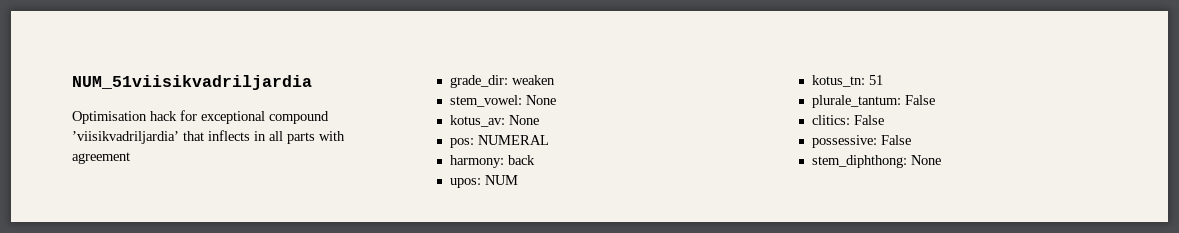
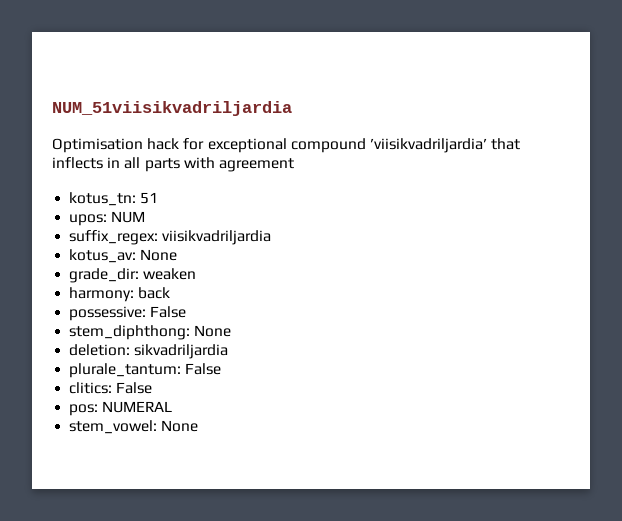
- grade_dir: weaken
- stem_vowel: None
+ kotus_tn: 51
+ upos: NUM
+ suffix_regex: viisikvadriljardia
- pos: NUMERAL
+ grade_dir: weaken
- upos: NUM
- kotus_tn: 51
+ possessive: False
+ stem_diphthong: None
+ deletion: sikvadriljardia
- possessive: False
- stem_diphthong: None
+ pos: NUMERAL
+ stem_vowel: None

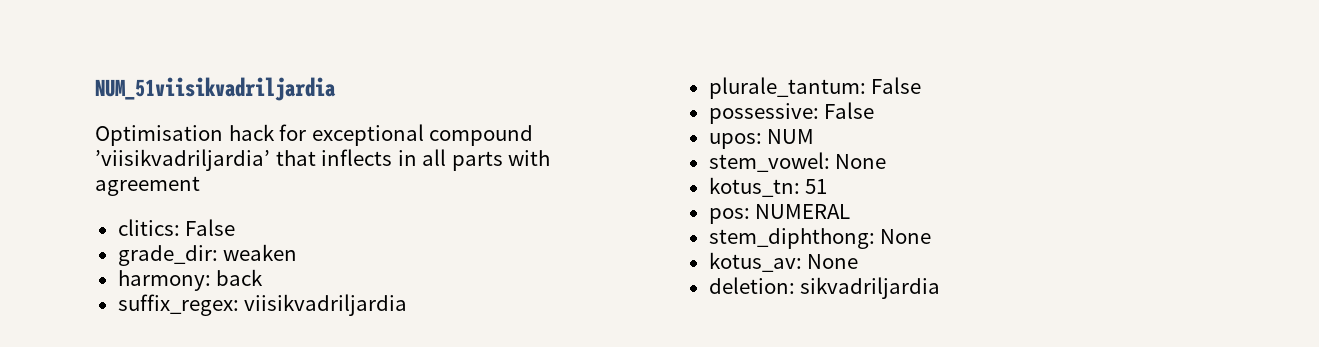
- kotus_tn: 51
- upos: NUM
- suffix_regex: viisikvadriljardia
- kotus_av: None
+ clitics: False
  grade_dir: weaken
  harmony: back
+ suffix_regex: viisikvadriljardia
+ plurale_tantum: False
  possessive: False
+ upos: NUM
+ stem_vowel: None
+ kotus_tn: 51
+ pos: NUMERAL
+ kotus_av: None
- plurale_tantum: False
- clitics: False
- pos: NUMERAL
- stem_vowel: None

